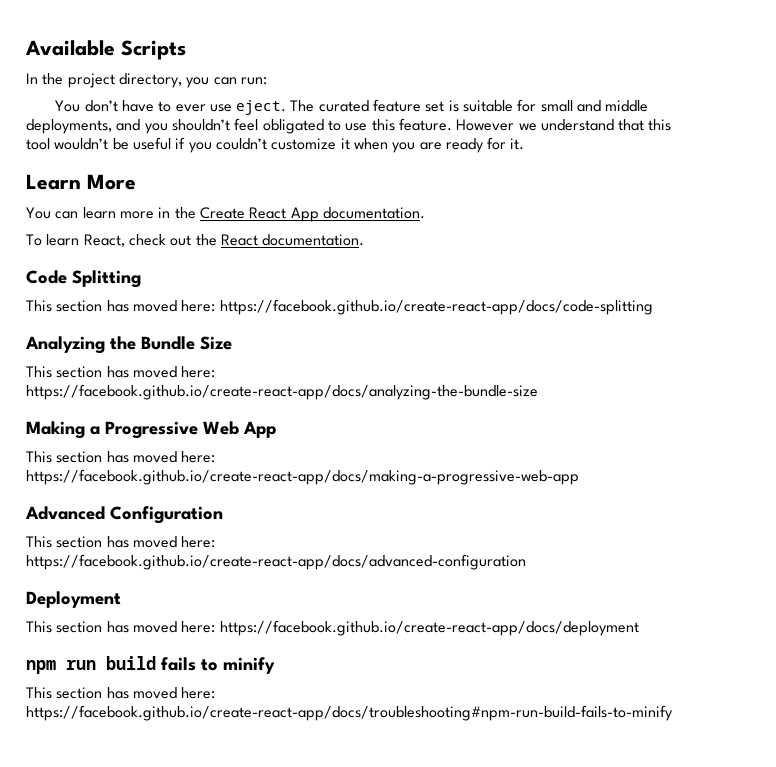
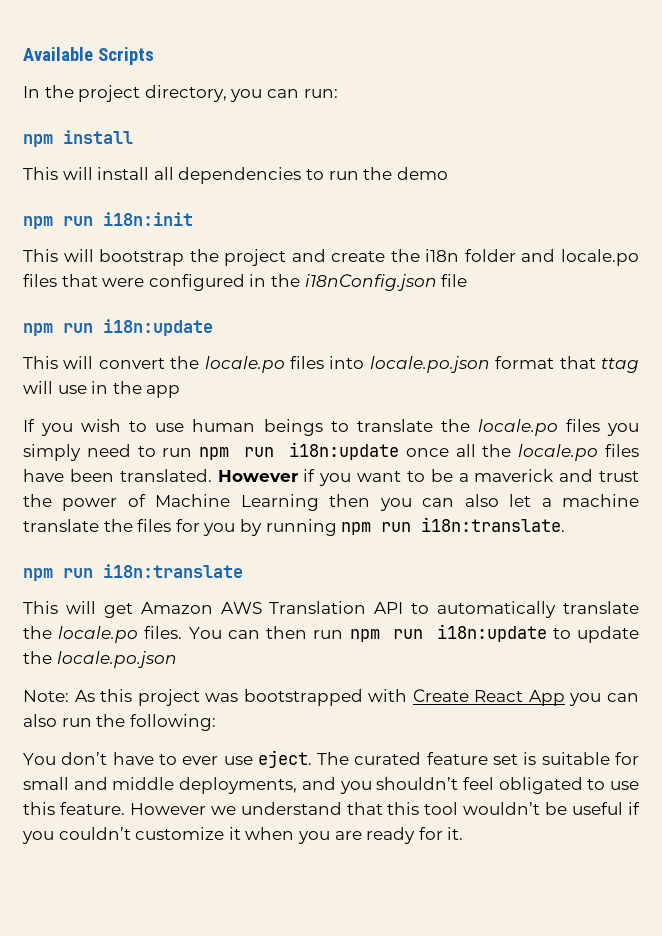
+ npm install
+ This will install all dependencies to run the demo
+ npm run i18n:init
+ This will bootstrap the project and create the i18n folder and locale.po files that were configured in the i18nConfig.json file
+ npm run i18n:update
+ This will convert the locale.po files into locale.po.json format that ttag will use in the app
+ If you wish to use human beings to translate the locale.po files you simply need to run npm run i18n:update once all the locale.po files have been translated. However if you want to be a maverick and trust the power of Machine Learning then you can also let a machine translate the files for you by running npm run i18n:translate.
+ npm run i18n:translate
+ This will get Amazon AWS Translation API to automatically translate the locale.po files. You can then run npm run i18n:update to update the locale.po.json
+ Note: As this project was bootstrapped with Create React App you can also run the following:
- Learn More
- You can learn more in the Create React App documentation.
- To learn React, check out the React documentation.
- Code Splitting
- This section has moved here: https://facebook.github.io/create-react-app/docs/code-splitting
- Analyzing the Bundle Size
- This section has moved here: https://facebook.github.io/create-react-app/docs/analyzing-the-bundle-size
- Making a Progressive Web App
- This section has moved here: https://facebook.github.io/create-react-app/docs/making-a-progressive-web-app
- Advanced Configuration
- This section has moved here: https://facebook.github.io/create-react-app/docs/advanced-configuration
- Deployment
- This section has moved here: https://facebook.github.io/create-react-app/docs/deployment
- npm run build fails to minify
- This section has moved here: https://facebook.github.io/create-react-app/docs/troubleshooting#npm-run-build-fails-to-minify

